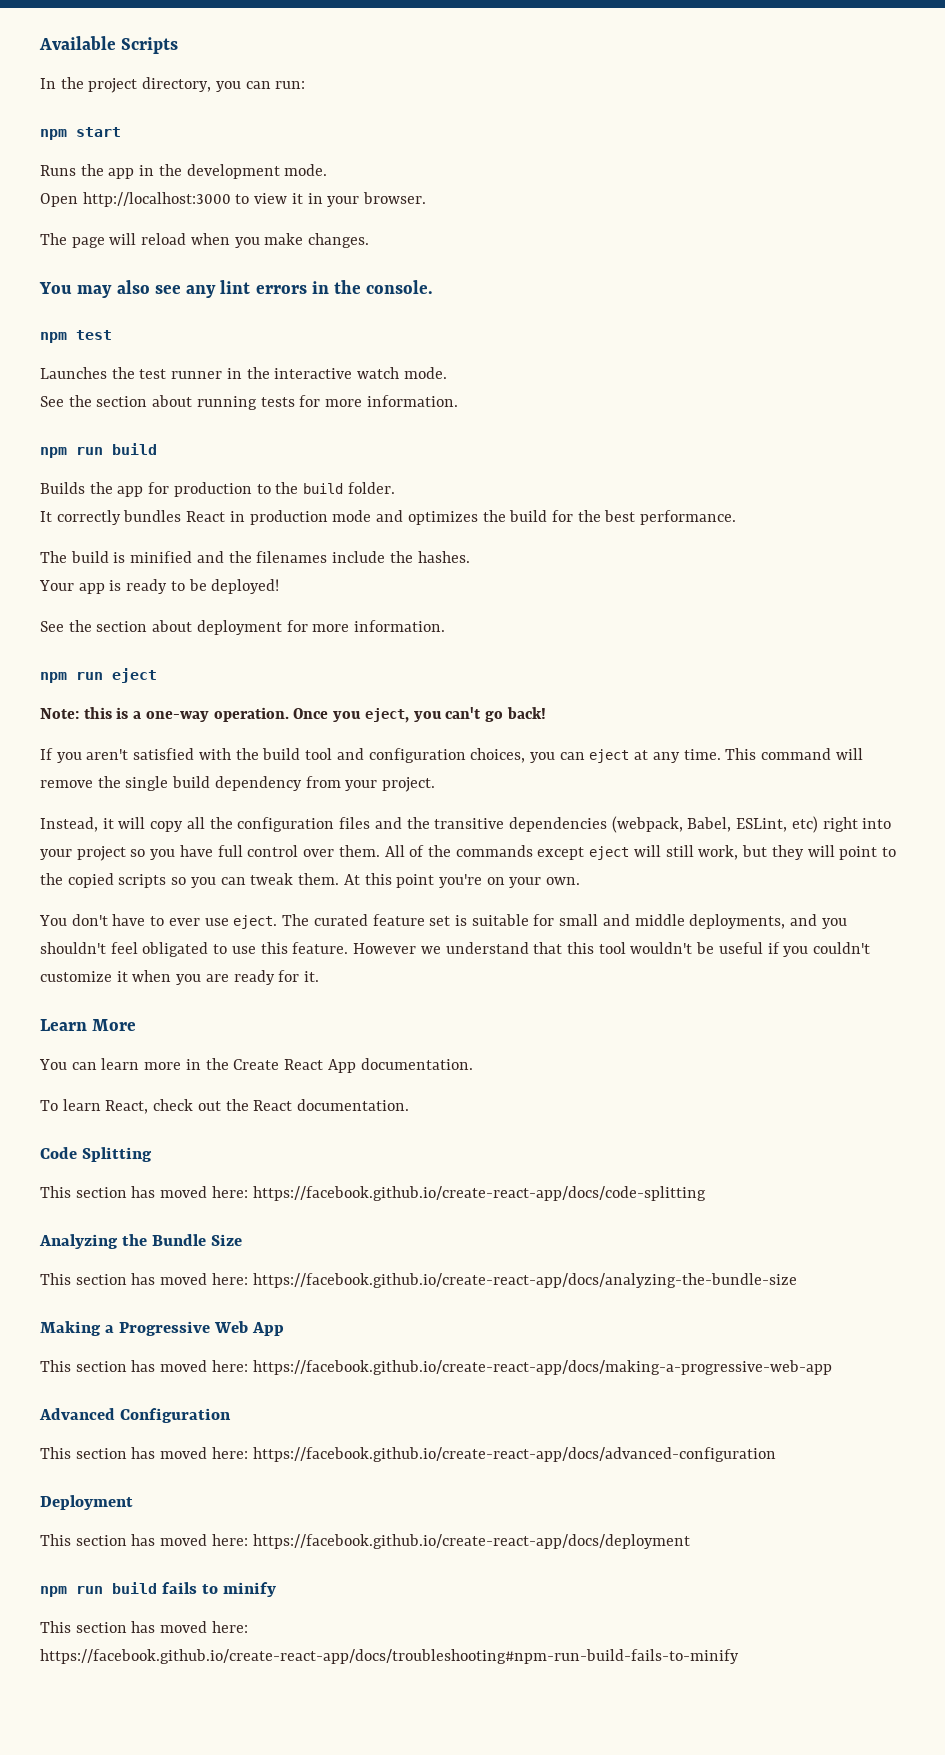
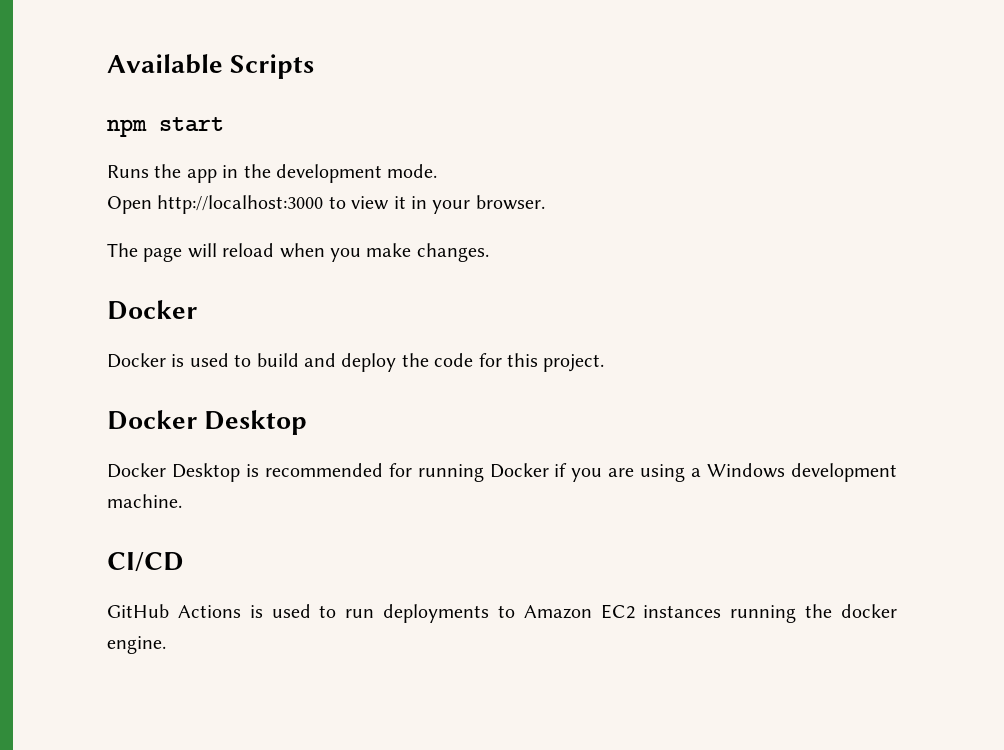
- In the project directory, you can run:
  The page will reload when you make changes.
- You may also see any lint errors in the console.
- npm test
- Launches the test runner in the interactive watch mode.
- See the section about running tests for more information.
- npm run build
- Builds the app for production to the build folder.
- It correctly bundles React in production mode and optimizes the build for the best performance.
- The build is minified and the filenames include the hashes.
- Your app is ready to be deployed!
- See the section about deployment for more information.
- npm run eject
- Note: this is a one-way operation. Once you eject, you can't go back!
- If you aren't satisfied with the build tool and configuration choices, you can eject at any time. This command will remove the single build dependency from your project.
- Instead, it will copy all the configuration files and the transitive dependencies (webpack, Babel, ESLint, etc) right into your project so you have full control over them. All of the commands except eject will still work, but they will point to the copied scripts so you can tweak them. At this point you're on your own.
- You don't have to ever use eject. The curated feature set is suitable for small and middle deployments, and you shouldn't feel obligated to use this feature. However we understand that this tool wouldn't be useful if you couldn't customize it when you are ready for it.
- Learn More
- You can learn more in the Create React App documentation.
- To learn React, check out the React documentation.
- Code Splitting
- This section has moved here: https://facebook.github.io/create-react-app/docs/code-splitting
- Analyzing the Bundle Size
- This section has moved here: https://facebook.github.io/create-react-app/docs/analyzing-the-bundle-size
- Making a Progressive Web App
- This section has moved here: https://facebook.github.io/create-react-app/docs/making-a-progressive-web-app
- Advanced Configuration
- This section has moved here: https://facebook.github.io/create-react-app/docs/advanced-configuration
- Deployment
- This section has moved here: https://facebook.github.io/create-react-app/docs/deployment
- npm run build fails to minify
- This section has moved here: https://facebook.github.io/create-react-app/docs/troubleshooting#npm-run-build-fails-to-minify
+ Docker
+ Docker is used to build and deploy the code for this project.
+ Docker Desktop
+ Docker Desktop is recommended for running Docker if you are using a Windows development machine.
+ CI/CD
+ GitHub Actions is used to run deployments to Amazon EC2 instances running the docker engine.

